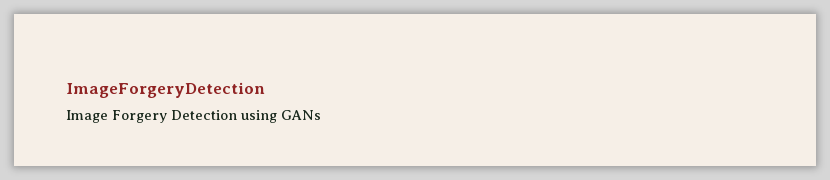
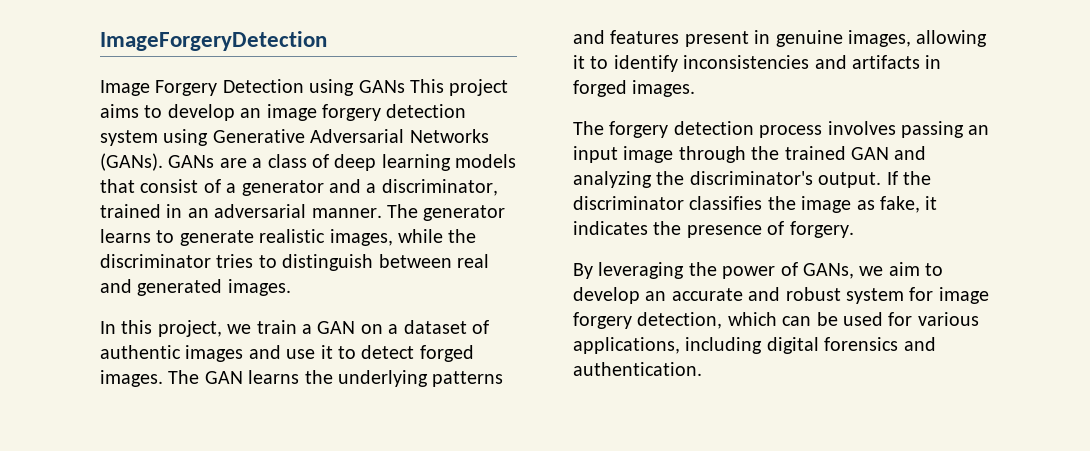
- Image Forgery Detection using GANs
+ Image Forgery Detection using GANs This project aims to develop an image forgery detection system using Generative Adversarial Networks (GANs). GANs are a class of deep learning models that consist of a generator and a discriminator, trained in an adversarial manner. The generator learns to generate realistic images, while the discriminator tries to distinguish between real and generated images.
+ In this project, we train a GAN on a dataset of authentic images and use it to detect forged images. The GAN learns the underlying patterns and features present in genuine images, allowing it to identify inconsistencies and artifacts in forged images.
+ The forgery detection process involves passing an input image through the trained GAN and analyzing the discriminator's output. If the discriminator classifies the image as fake, it indicates the presence of forgery.
+ By leveraging the power of GANs, we aim to develop an accurate and robust system for image forgery detection, which can be used for various applications, including digital forensics and authentication.

